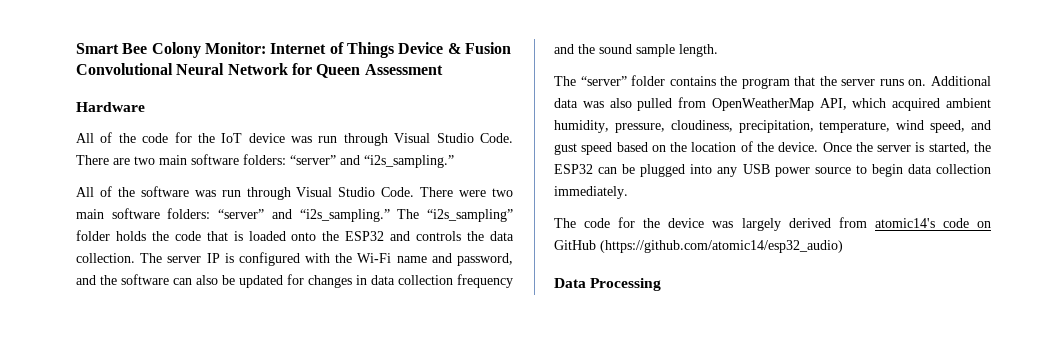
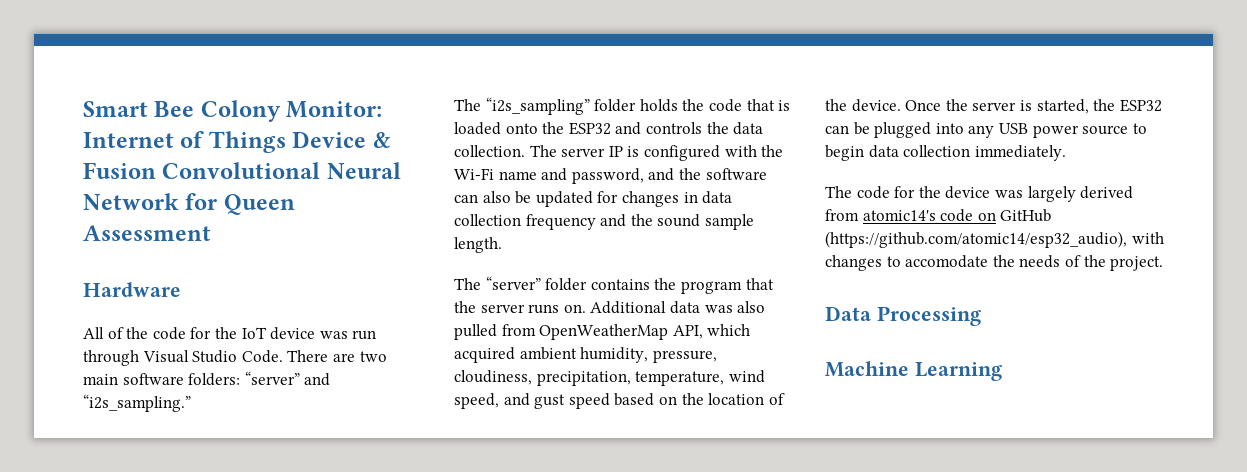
- All of the software was run through Visual Studio Code. There were two main software folders: “server” and “i2s_sampling.”
- The code for the device was largely derived from atomic14's code on GitHub (https://github.com/atomic14/esp32_audio)
+ The code for the device was largely derived from atomic14's code on GitHub (https://github.com/atomic14/esp32_audio), with changes to accomodate the needs of the project.
+ Machine Learning

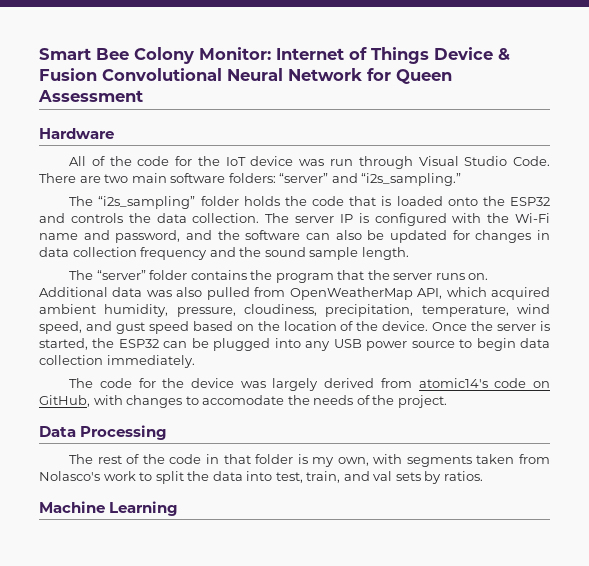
- The code for the device was largely derived from atomic14's code on GitHub (https://github.com/atomic14/esp32_audio), with changes to accomodate the needs of the project.
+ The code for the device was largely derived from atomic14's code on GitHub, with changes to accomodate the needs of the project.
+ The rest of the code in that folder is my own, with segments taken from Nolasco's work to split the data into test, train, and val sets by ratios.

